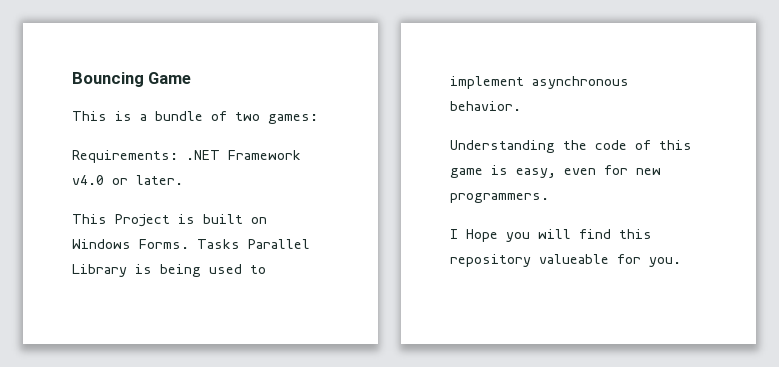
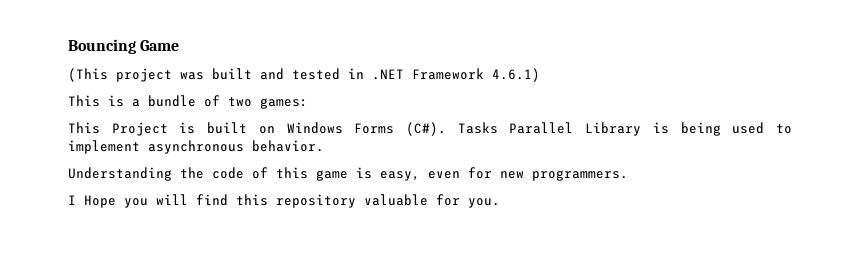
+ (This project was built and tested in .NET Framework 4.6.1)
- Requirements: .NET Framework v4.0 or later.
- This Project is built on Windows Forms. Tasks Parallel Library is being used to implement asynchronous behavior.
+ This Project is built on Windows Forms (C#). Tasks Parallel Library is being used to implement asynchronous behavior.
- I Hope you will find this repository valueable for you.
+ I Hope you will find this repository valuable for you.

